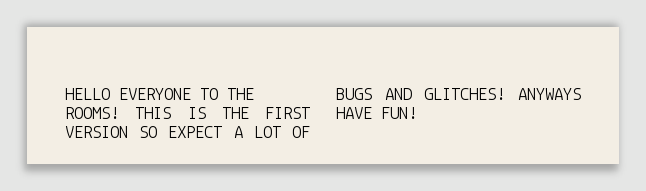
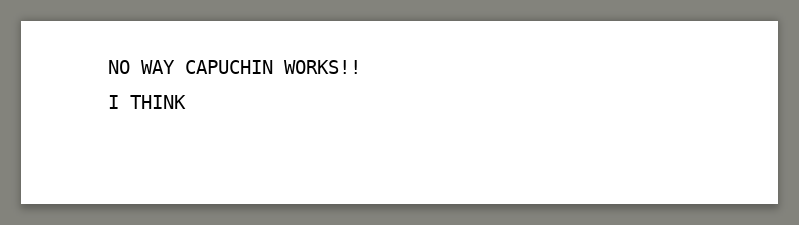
- HELLO EVERYONE TO THE ROOMS! THIS IS THE FIRST VERSION SO EXPECT A LOT OF BUGS AND GLITCHES! ANYWAYS HAVE FUN!
+ NO WAY CAPUCHIN WORKS!!
+ I THINK

